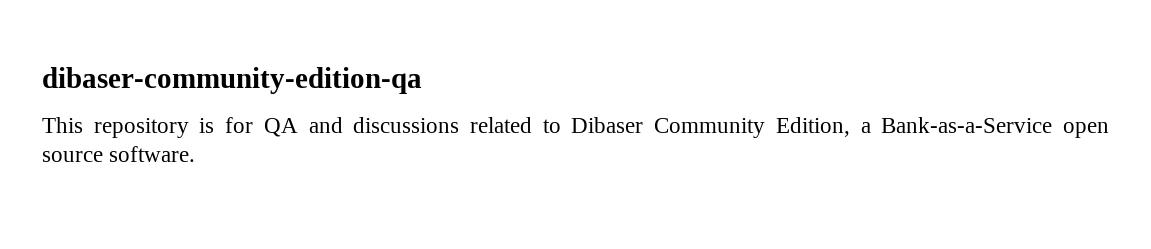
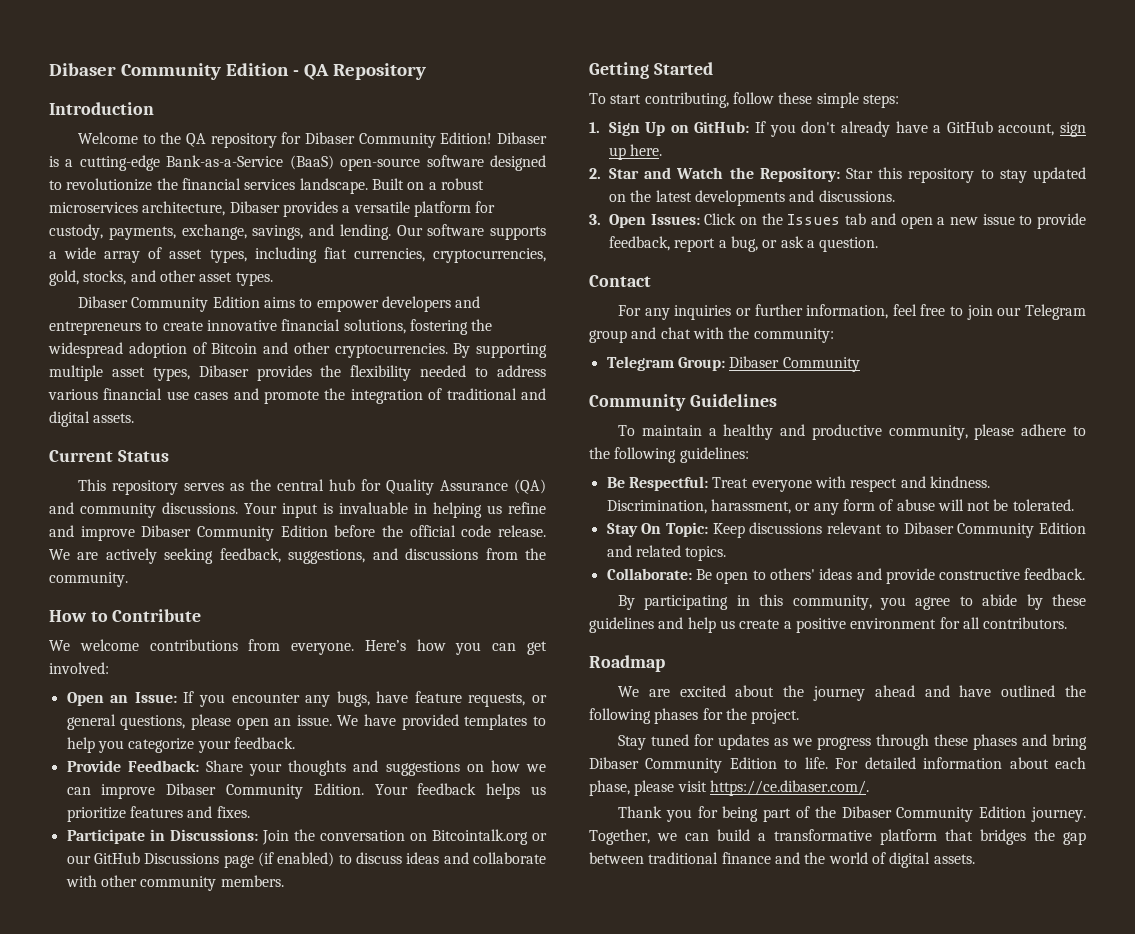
- dibaser-community-edition-qa
- This repository is for QA and discussions related to Dibaser Community Edition, a Bank-as-a-Service open source software.
+ Dibaser Community Edition - QA Repository
+ Introduction
+ Welcome to the QA repository for Dibaser Community Edition! Dibaser is a cutting-edge Bank-as-a-Service (BaaS) open-source software designed to revolutionize the financial services landscape. Built on a robust microservices architecture, Dibaser provides a versatile platform for custody, payments, exchange, savings, and lending. Our software supports a wide array of asset types, including fiat currencies, cryptocurrencies, gold, stocks, and other asset types.
+ Dibaser Community Edition aims to empower developers and entrepreneurs to create innovative financial solutions, fostering the widespread adoption of Bitcoin and other cryptocurrencies. By supporting multiple asset types, Dibaser provides the flexibility needed to address various financial use cases and promote the integration of traditional and digital assets.
+ Current Status
+ This repository serves as the central hub for Quality Assurance (QA) and community discussions. Your input is invaluable in helping us refine and improve Dibaser Community Edition before the official code release. We are actively seeking feedback, suggestions, and discussions from the community.
+ How to Contribute
+ We welcome contributions from everyone. Here’s how you can get involved:
+ Open an Issue: If you encounter any bugs, have feature requests, or general questions, please open an issue. We have provided templates to help you categorize your feedback.
+ Provide Feedback: Share your thoughts and suggestions on how we can improve Dibaser Community Edition. Your feedback helps us prioritize features and fixes.
+ Participate in Discussions: Join the conversation on Bitcointalk.org or our GitHub Discussions page (if enabled) to discuss ideas and collaborate with other community members.
+ Getting Started
+ To start contributing, follow these simple steps:
+ 1. Sign Up on GitHub: If you don't already have a GitHub account, sign up here.
+ 2. Star and Watch the Repository: Star this repository to stay updated on the latest developments and discussions.
+ 3. Open Issues: Click on the Issues tab and open a new issue to provide feedback, report a bug, or ask a question.
+ Contact
+ For any inquiries or further information, feel free to join our Telegram group and chat with the community:
+ Telegram Group: Dibaser Community
+ Community Guidelines
+ To maintain a healthy and productive community, please adhere to the following guidelines:
+ Be Respectful: Treat everyone with respect and kindness. Discrimination, harassment, or any form of abuse will not be tolerated.
+ Stay On Topic: Keep discussions relevant to Dibaser Community Edition and related topics.
+ Collaborate: Be open to others' ideas and provide constructive feedback.
+ By participating in this community, you agree to abide by these guidelines and help us create a positive environment for all contributors.
+ Roadmap
+ We are excited about the journey ahead and have outlined the following phases for the project.
+ Stay tuned for updates as we progress through these phases and bring Dibaser Community Edition to life. For detailed information about each phase, please visit https://ce.dibaser.com/.
+ Thank you for being part of the Dibaser Community Edition journey. Together, we can build a transformative platform that bridges the gap between traditional finance and the world of digital assets.

